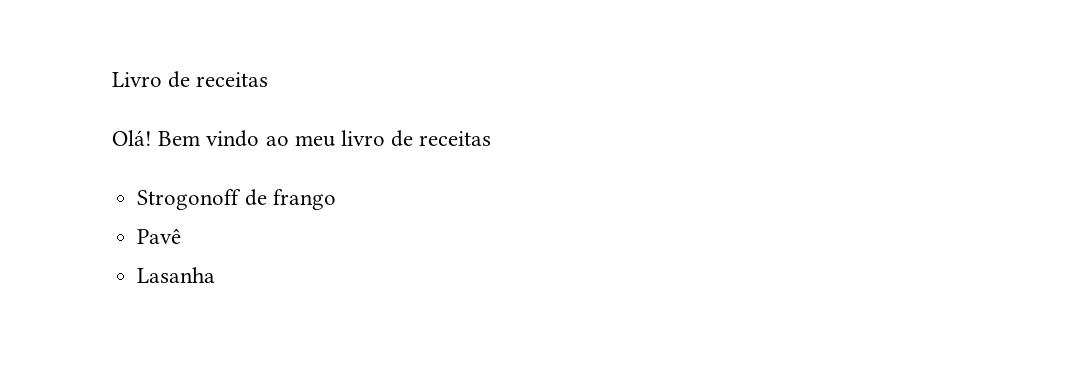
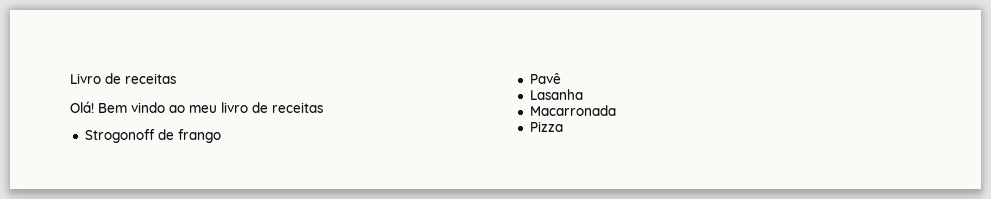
+ Macarronada
+ Pizza

